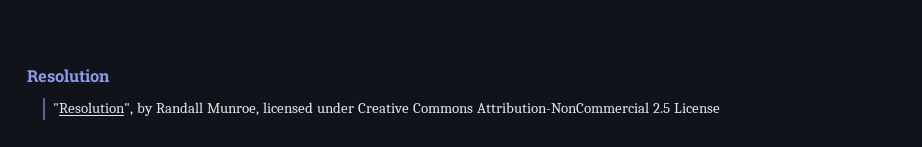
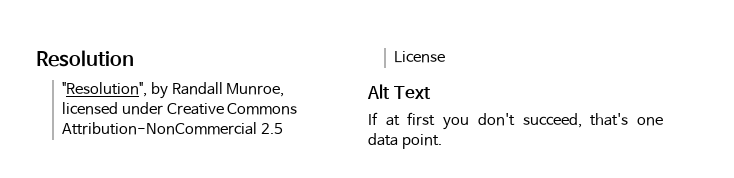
+ Alt Text
+ If at first you don't succeed, that's one data point.

